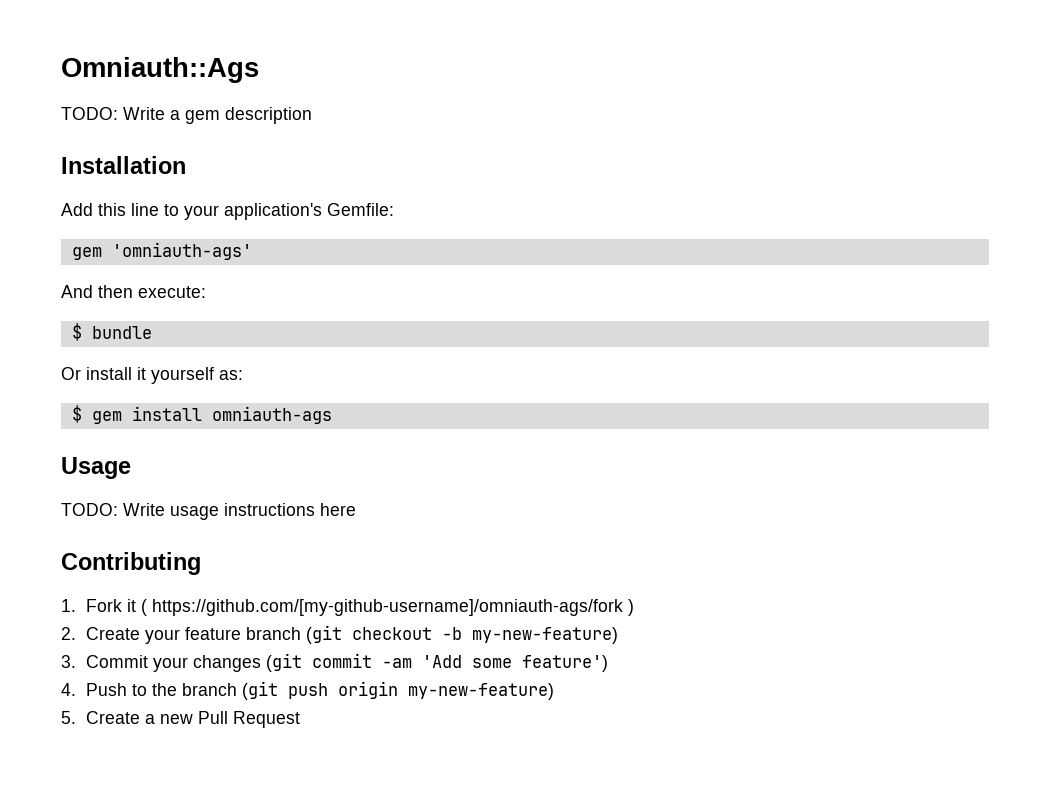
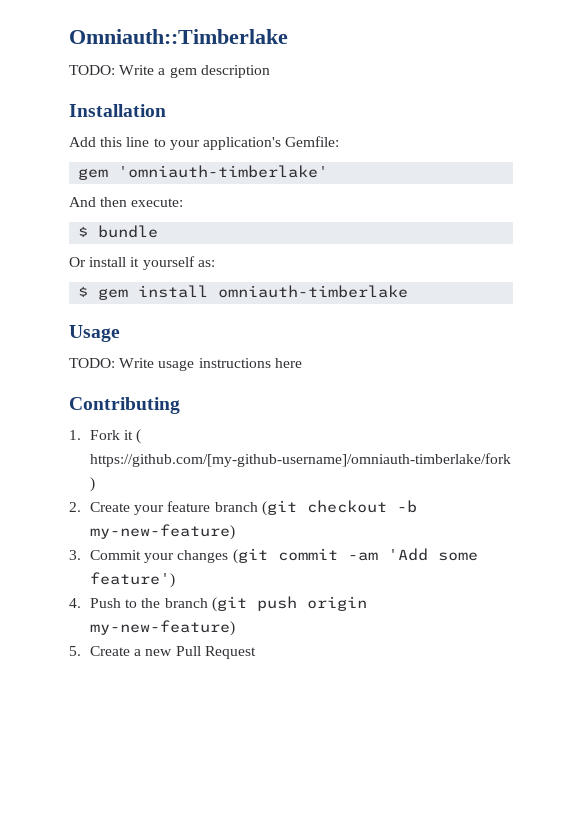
- Omniauth::Ags
+ Omniauth::Timberlake
- gem 'omniauth-ags'
+ gem 'omniauth-timberlake'
- $ gem install omniauth-ags
+ $ gem install omniauth-timberlake
- 1. Fork it ( https://github.com/[my-github-username]/omniauth-ags/fork )
+ 1. Fork it ( https://github.com/[my-github-username]/omniauth-timberlake/fork )

